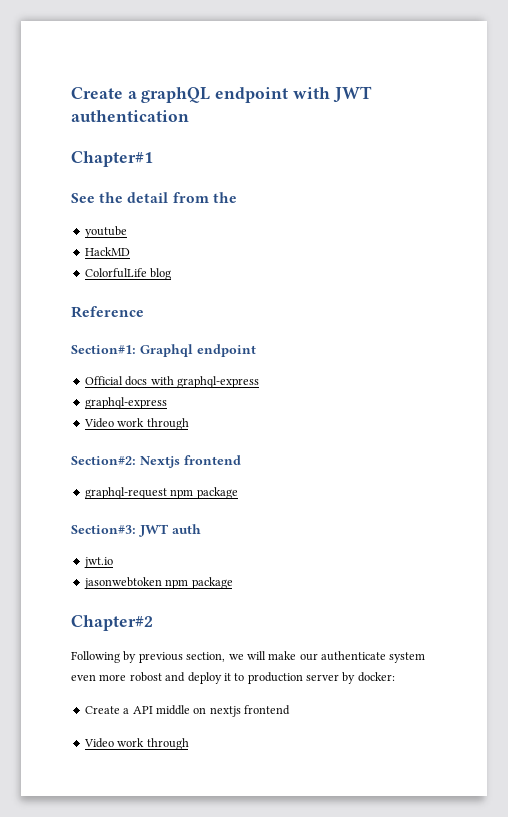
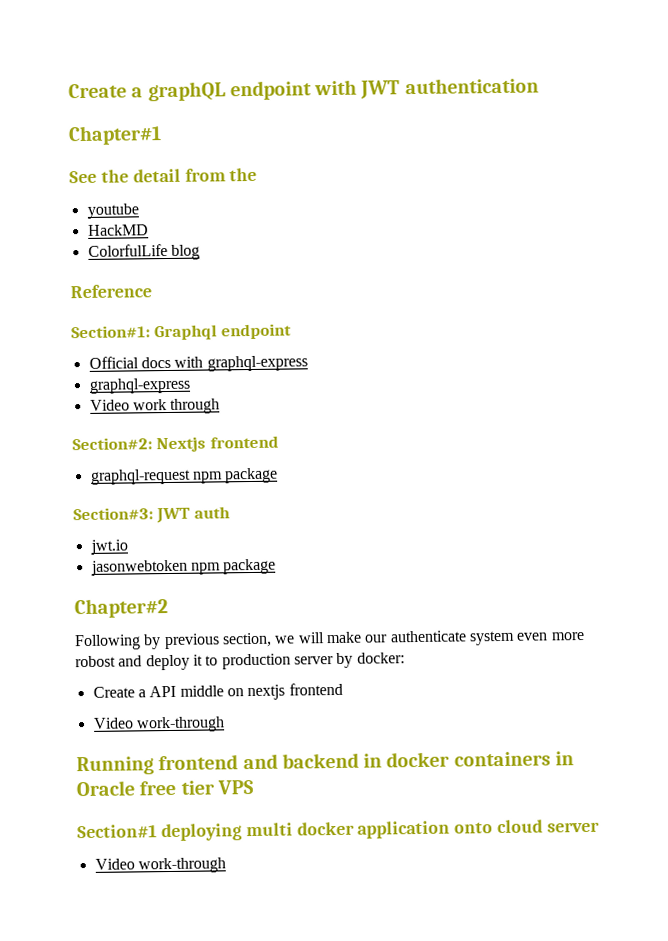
  Create a API middle on nextjs frontend
- Video work through
+ Video work-through
+ Running frontend and backend in docker containers in Oracle free tier VPS
+ Section#1 deploying multi docker application onto cloud server
+ Video work-through

